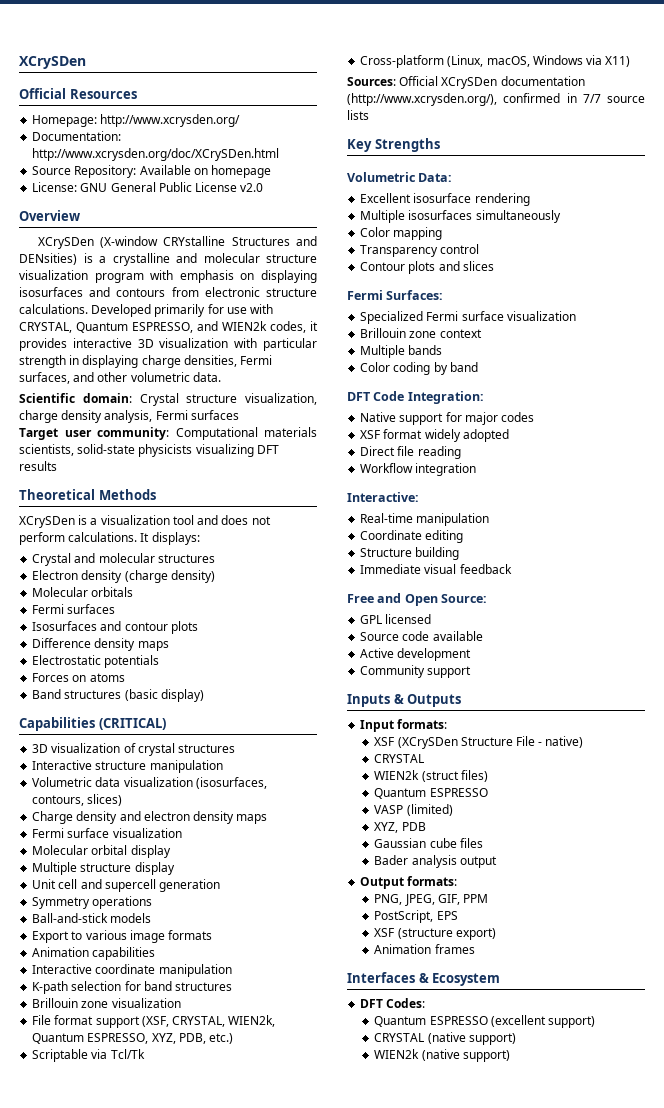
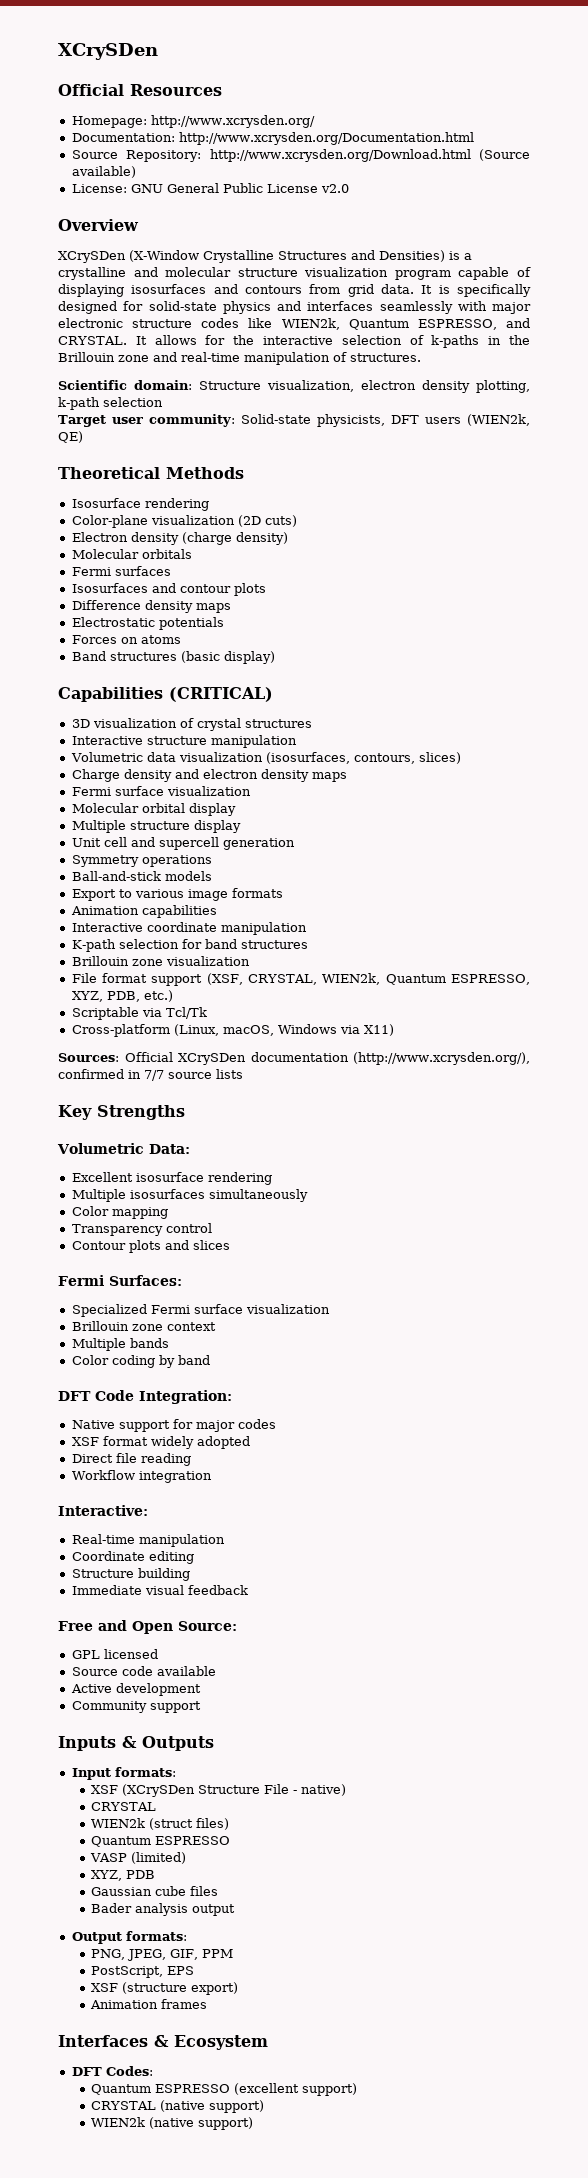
- Documentation: http://www.xcrysden.org/doc/XCrySDen.html
+ Documentation: http://www.xcrysden.org/Documentation.html
- Source Repository: Available on homepage
+ Source Repository: http://www.xcrysden.org/Download.html (Source available)
- XCrySDen (X-window CRYstalline Structures and DENsities) is a crystalline and molecular structure visualization program with emphasis on displaying isosurfaces and contours from electronic structure calculations. Developed primarily for use with CRYSTAL, Quantum ESPRESSO, and WIEN2k codes, it provides interactive 3D visualization with particular strength in displaying charge densities, Fermi surfaces, and other volumetric data.
- Scientific domain: Crystal structure visualization, charge density analysis, Fermi surfaces
- Target user community: Computational materials scientists, solid-state physicists visualizing DFT results
+ XCrySDen (X-Window Crystalline Structures and Densities) is a crystalline and molecular structure visualization program capable of displaying isosurfaces and contours from grid data. It is specifically designed for solid-state physics and interfaces seamlessly with major electronic structure codes like WIEN2k, Quantum ESPRESSO, and CRYSTAL. It allows for the interactive selection of k-paths in the Brillouin zone and real-time manipulation of structures.
+ Scientific domain: Structure visualization, electron density plotting, k-path selection
+ Target user community: Solid-state physicists, DFT users (WIEN2k, QE)
  Theoretical Methods
- XCrySDen is a visualization tool and does not perform calculations. It displays:
- Crystal and molecular structures
+ Isosurface rendering
+ Color-plane visualization (2D cuts)

